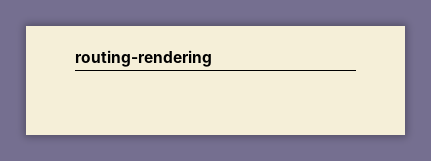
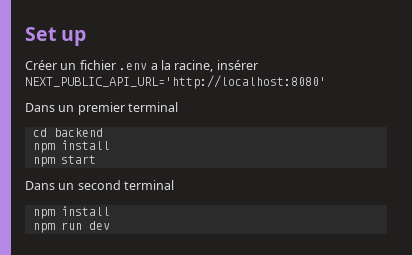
- routing-rendering
+ Set up
+ Créer un fichier .env a la racine, insérer NEXT_PUBLIC_API_URL='http://localhost:8080'
+ Dans un premier terminal
+ cd backend
+ npm install
+ npm start
+ Dans un second terminal
+ npm install
+ npm run dev

